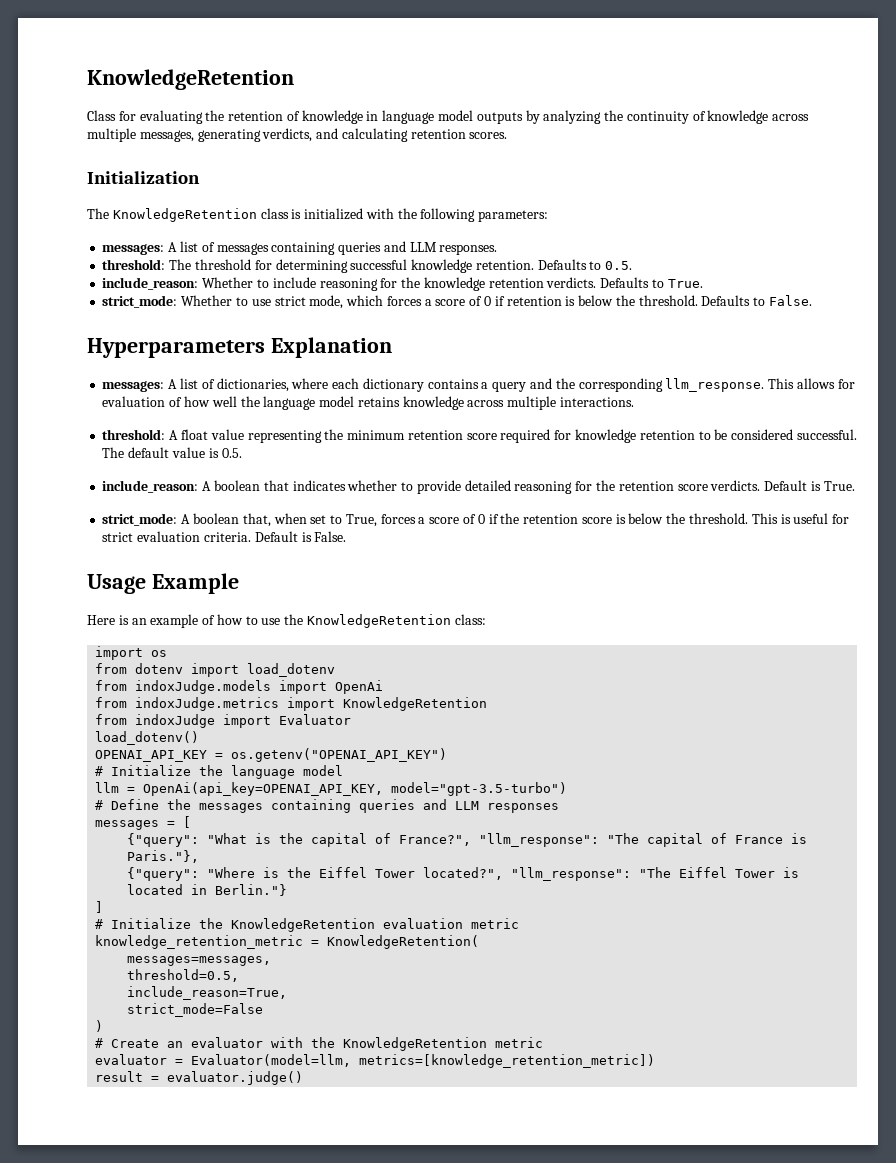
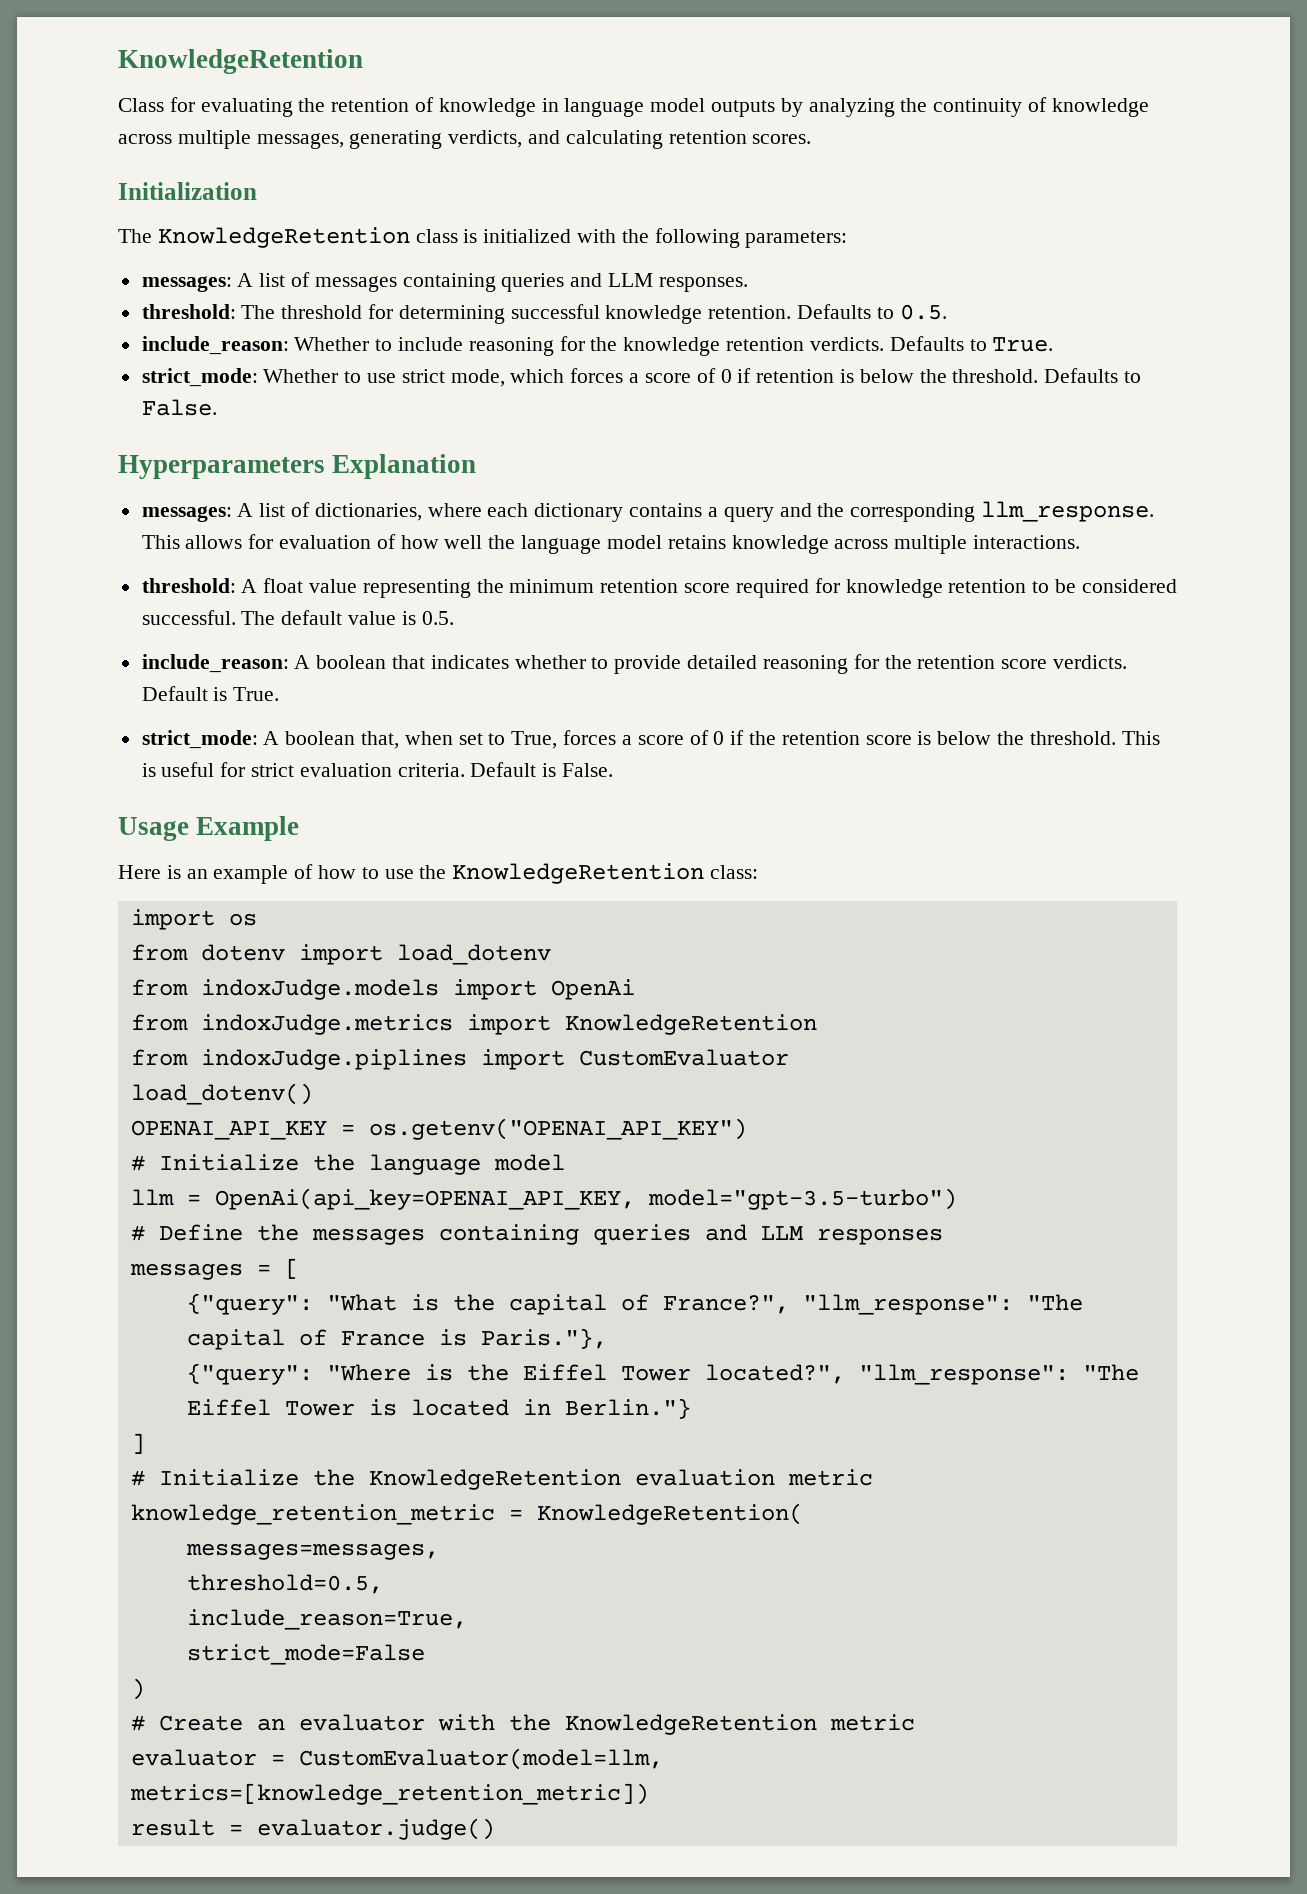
- from indoxJudge import Evaluator
+ from indoxJudge.piplines import CustomEvaluator
- evaluator = Evaluator(model=llm, metrics=[knowledge_retention_metric])
+ evaluator = CustomEvaluator(model=llm, metrics=[knowledge_retention_metric])

